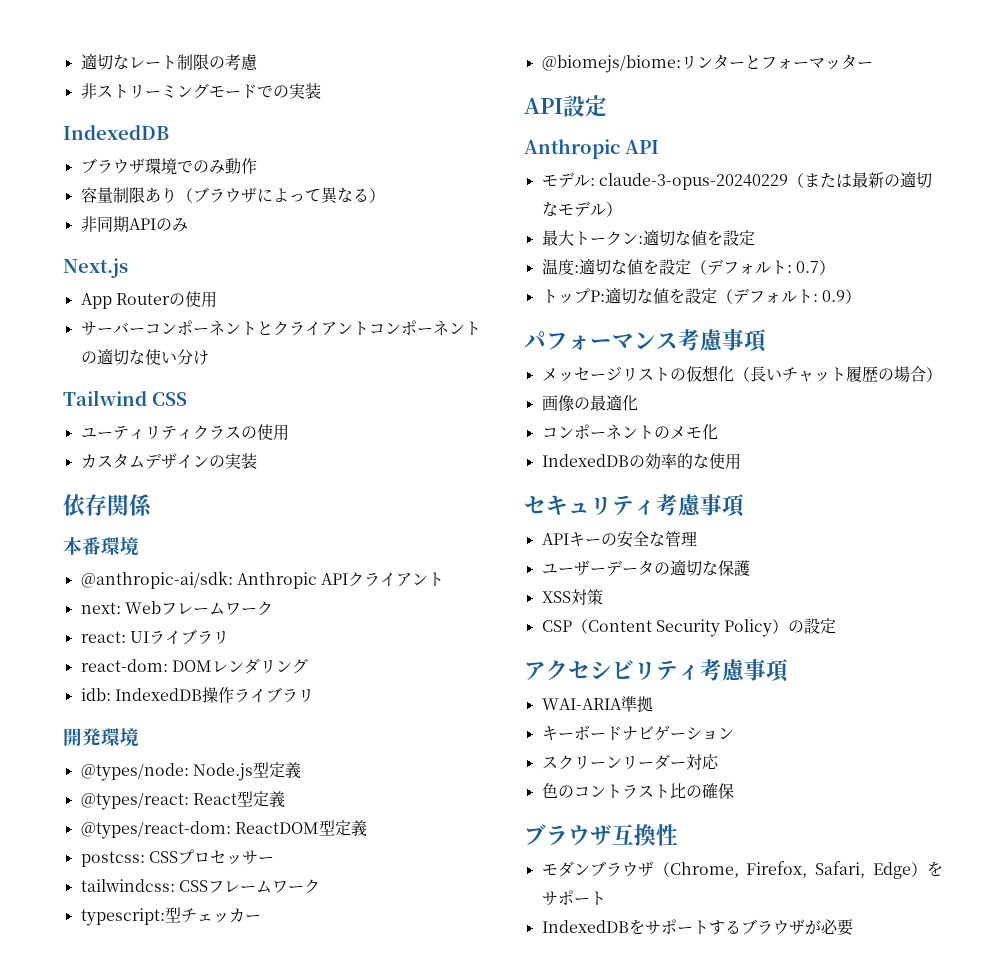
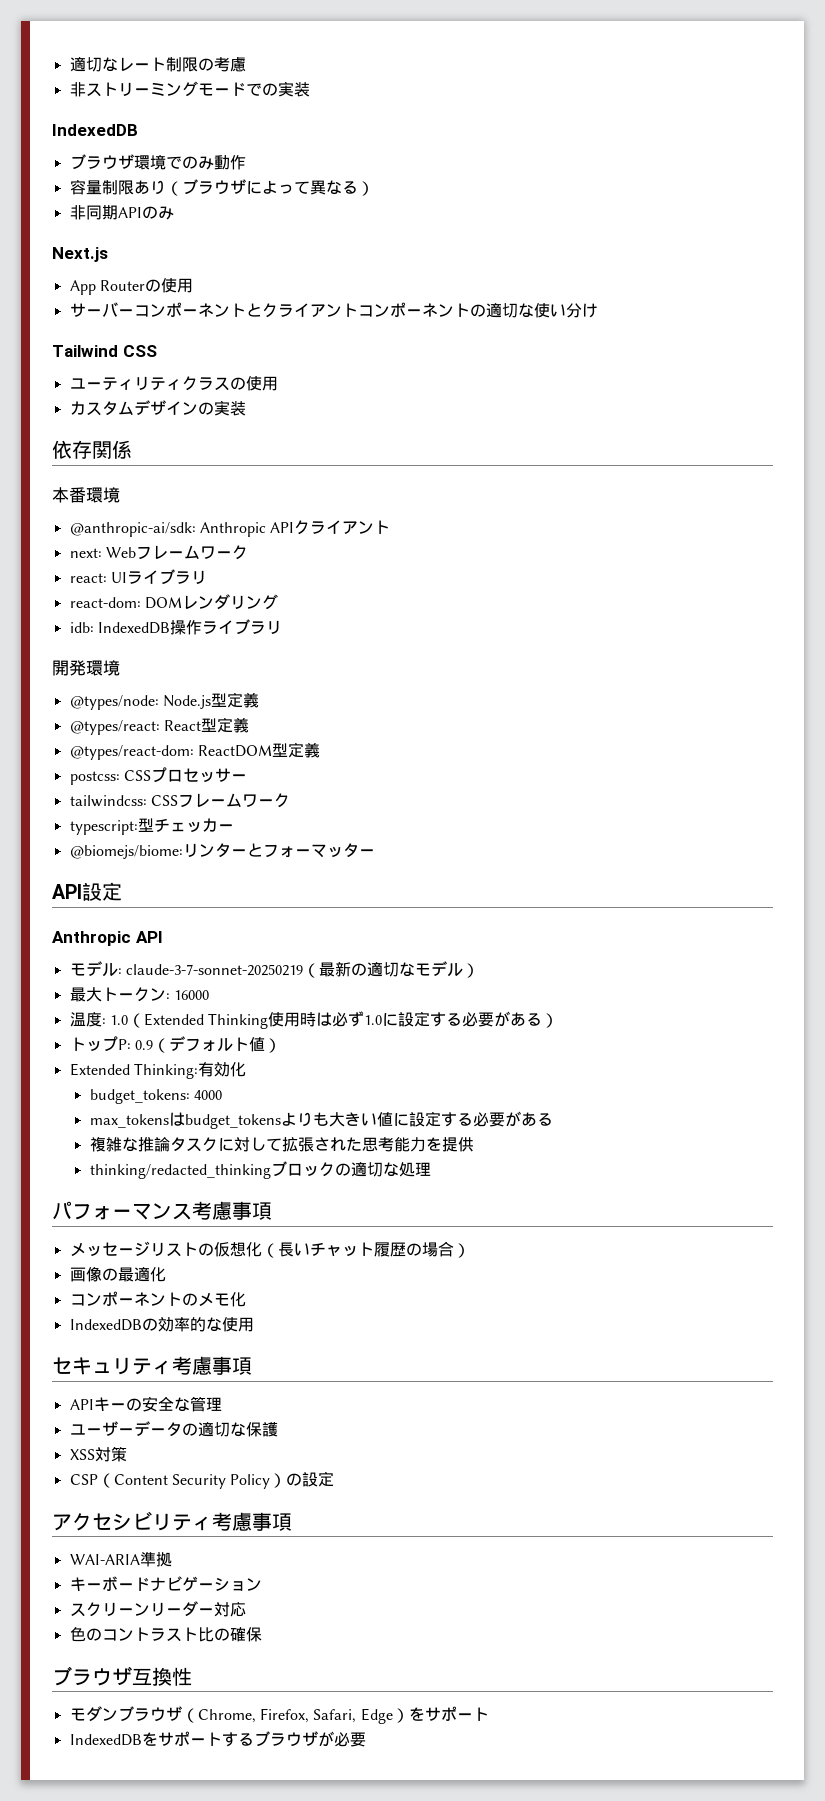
- モデル: claude-3-opus-20240229（または最新の適切なモデル）
+ モデル: claude-3-7-sonnet-20250219（最新の適切なモデル）
- 最大トークン:適切な値を設定
+ 最大トークン: 16000
- 温度:適切な値を設定（デフォルト: 0.7）
- トップP:適切な値を設定（デフォルト: 0.9）
+ 温度: 1.0（Extended Thinking使用時は必ず1.0に設定する必要がある）
+ トップP: 0.9（デフォルト値）
+ Extended Thinking:有効化
+ budget_tokens: 4000
+ max_tokensはbudget_tokensよりも大きい値に設定する必要がある
+ 複雑な推論タスクに対して拡張された思考能力を提供
+ thinking/redacted_thinkingブロックの適切な処理

